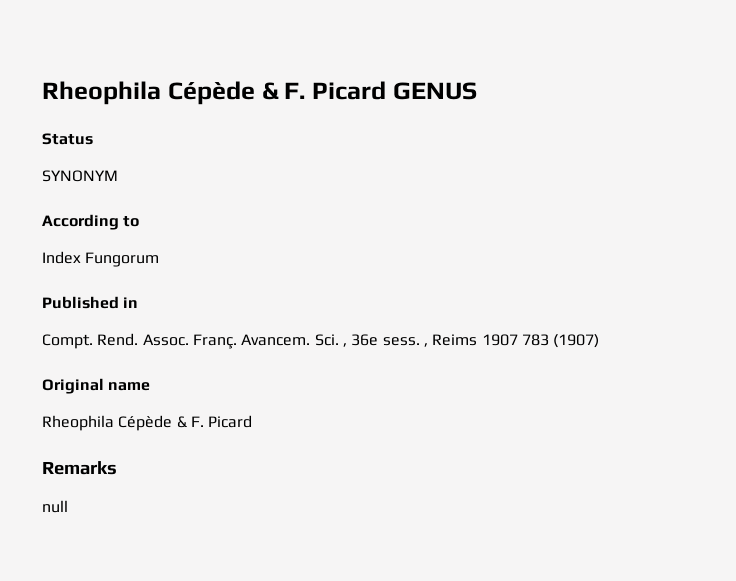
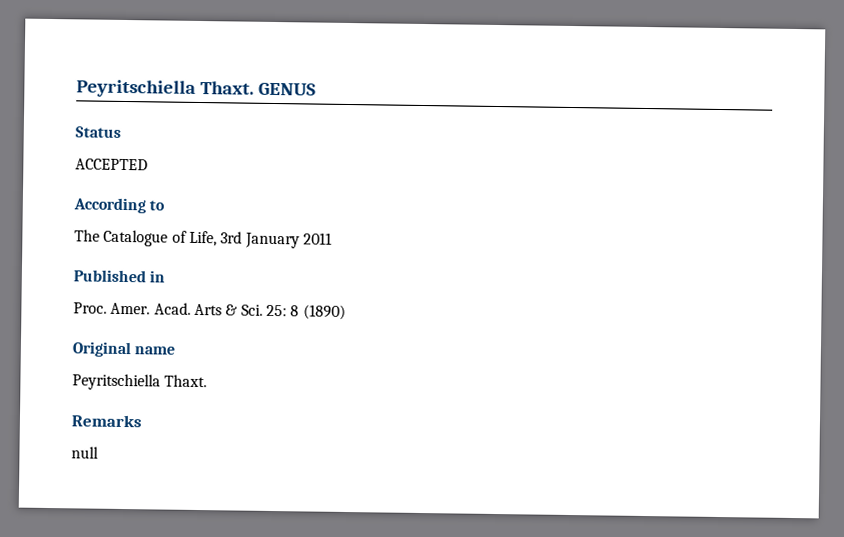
- Rheophila Cépède & F. Picard GENUS
+ Peyritschiella Thaxt. GENUS
- SYNONYM
+ ACCEPTED
- Index Fungorum
+ The Catalogue of Life, 3rd January 2011
  Published in
- Compt. Rend. Assoc. Franç. Avancem. Sci. , 36e sess. , Reims 1907 783 (1907)
+ Proc. Amer. Acad. Arts & Sci. 25: 8 (1890)
  Original name
- Rheophila Cépède & F. Picard
+ Peyritschiella Thaxt.

